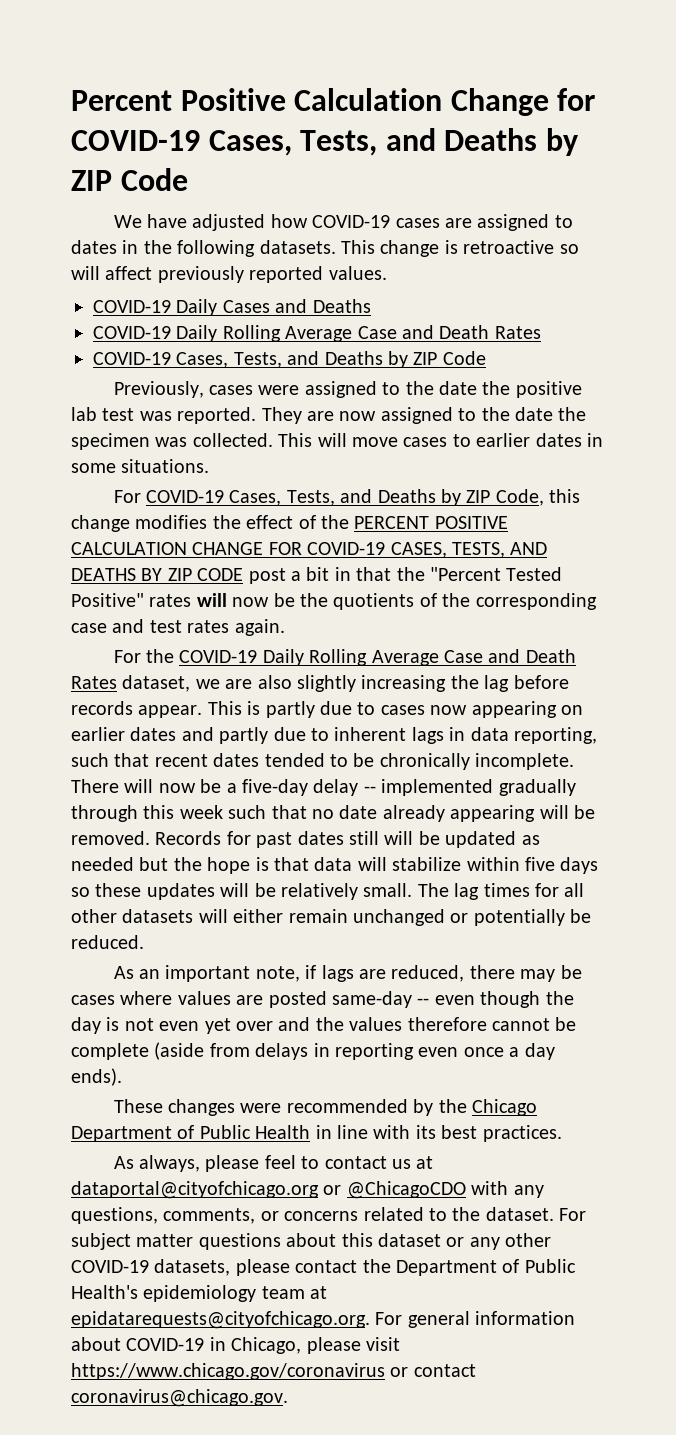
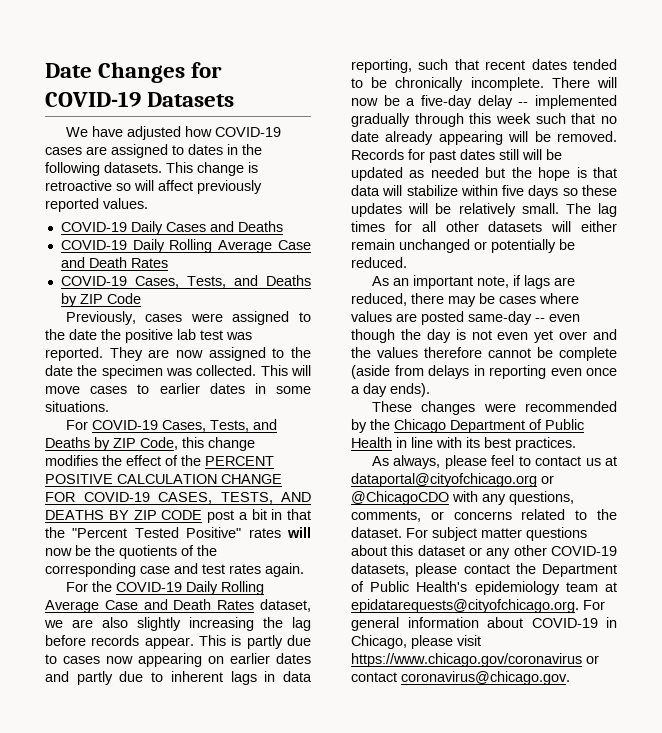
- Percent Positive Calculation Change for COVID-19 Cases, Tests, and Deaths by ZIP Code
+ Date Changes for COVID-19 Datasets

